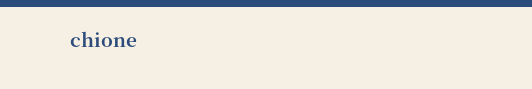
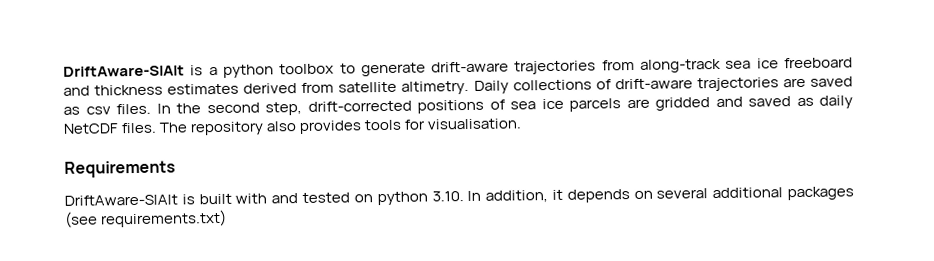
- chione
+ DriftAware-SIAlt is a python toolbox to generate drift-aware trajectories from along-track sea ice freeboard and thickness estimates derived from satellite altimetry. Daily collections of drift-aware trajectories are saved as csv files. In the second step, drift-corrected positions of sea ice parcels are gridded and saved as daily NetCDF files. The repository also provides tools for visualisation.
+ Requirements
+ DriftAware-SIAlt is built with and tested on python 3.10. In addition, it depends on several additional packages (see requirements.txt)

